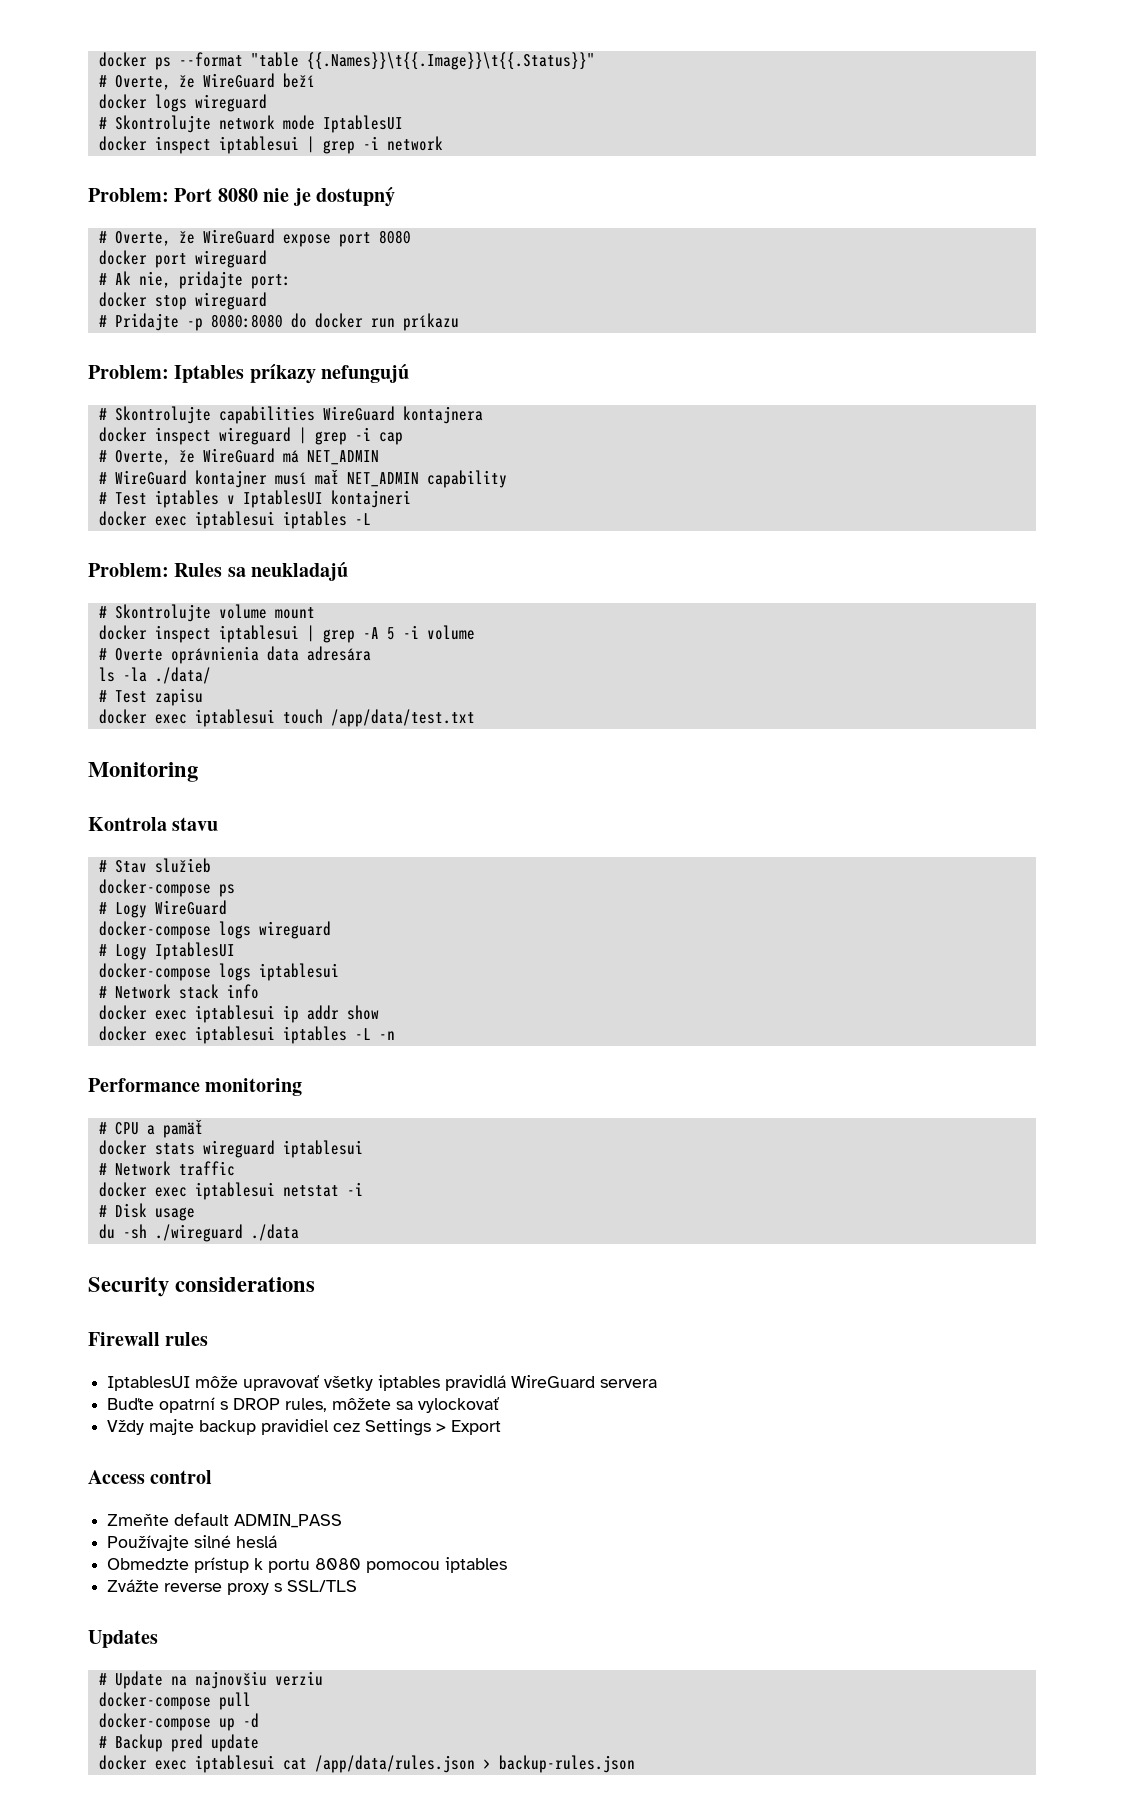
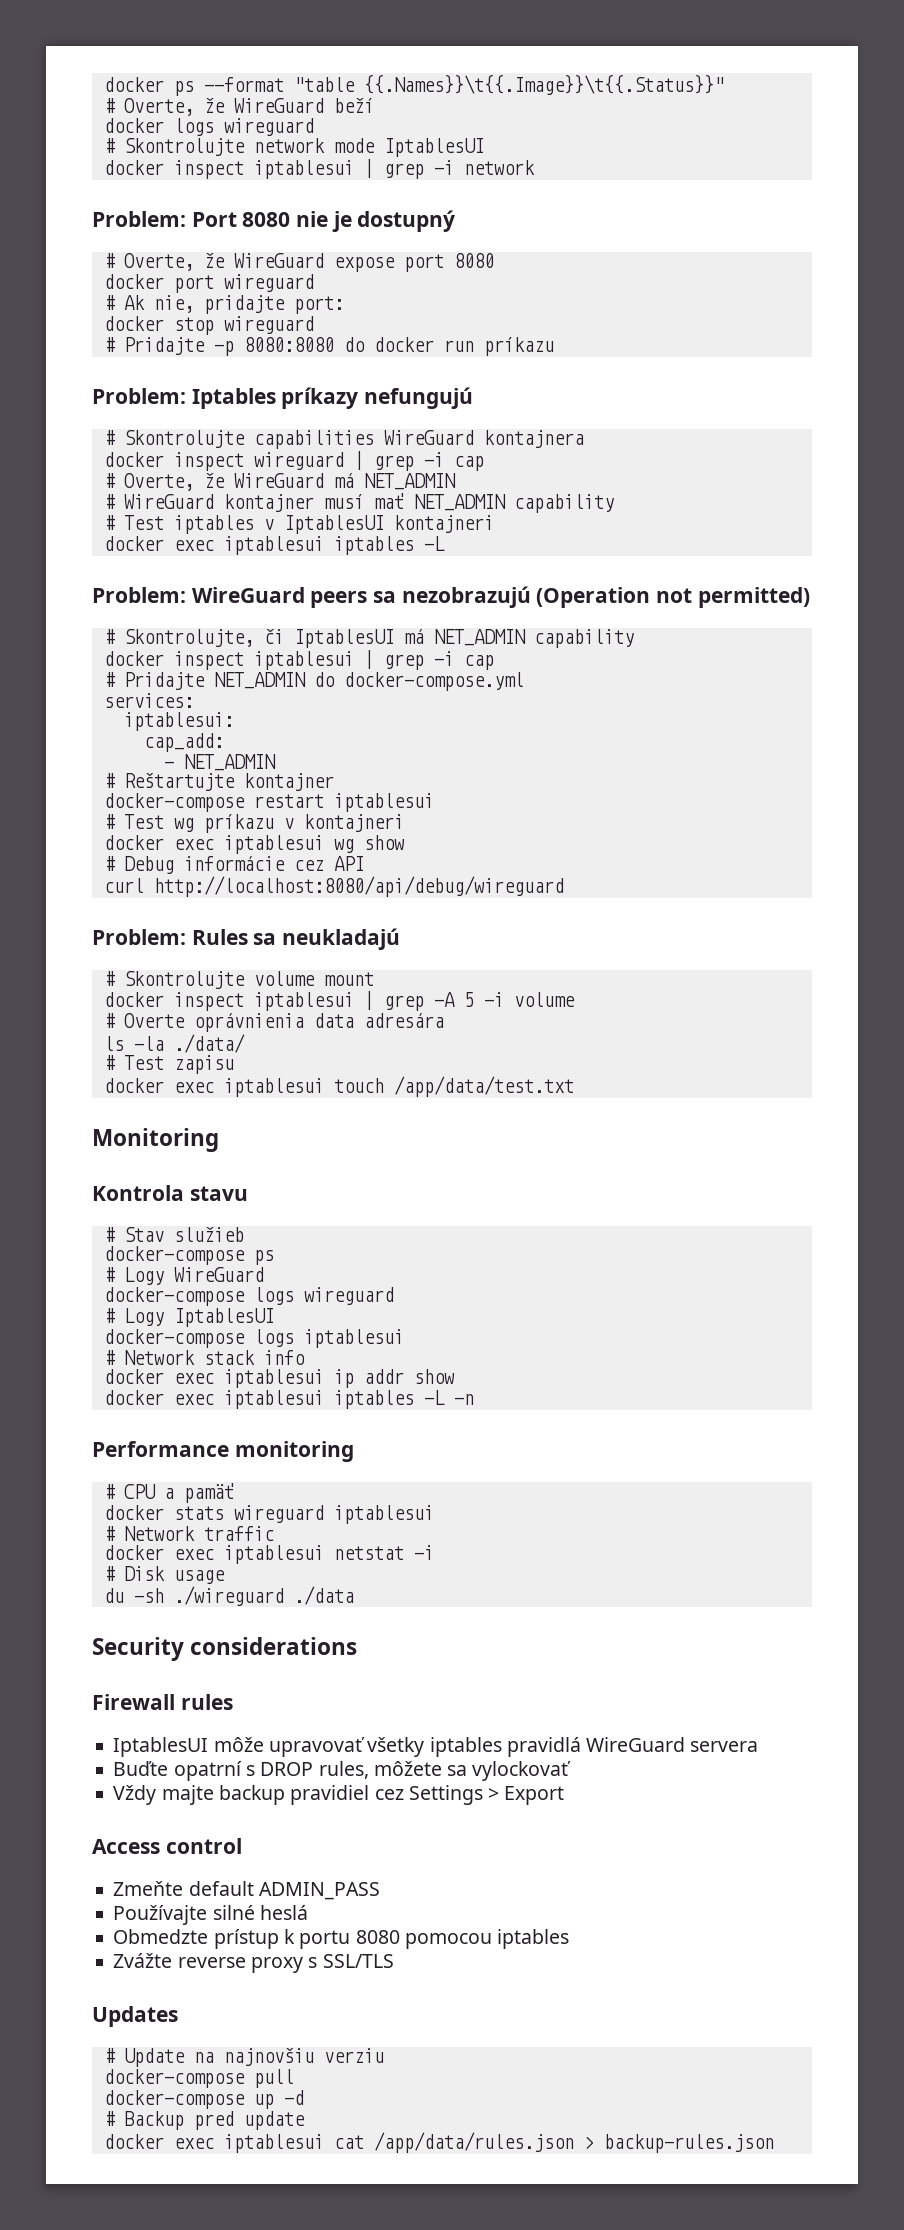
+ Problem: WireGuard peers sa nezobrazujú (Operation not permitted)
+ # Skontrolujte, či IptablesUI má NET_ADMIN capability
+ docker inspect iptablesui | grep -i cap
+ # Pridajte NET_ADMIN do docker-compose.yml
+ services:
+ iptablesui:
+ cap_add:
+ - NET_ADMIN
+ # Reštartujte kontajner
+ docker-compose restart iptablesui
+ # Test wg príkazu v kontajneri
+ docker exec iptablesui wg show
+ # Debug informácie cez API
+ curl http://localhost:8080/api/debug/wireguard

